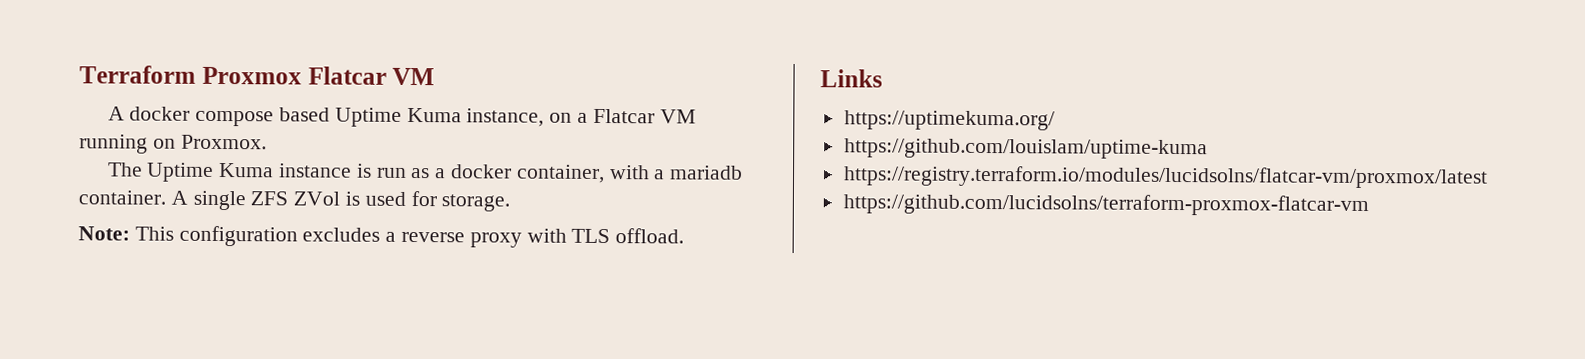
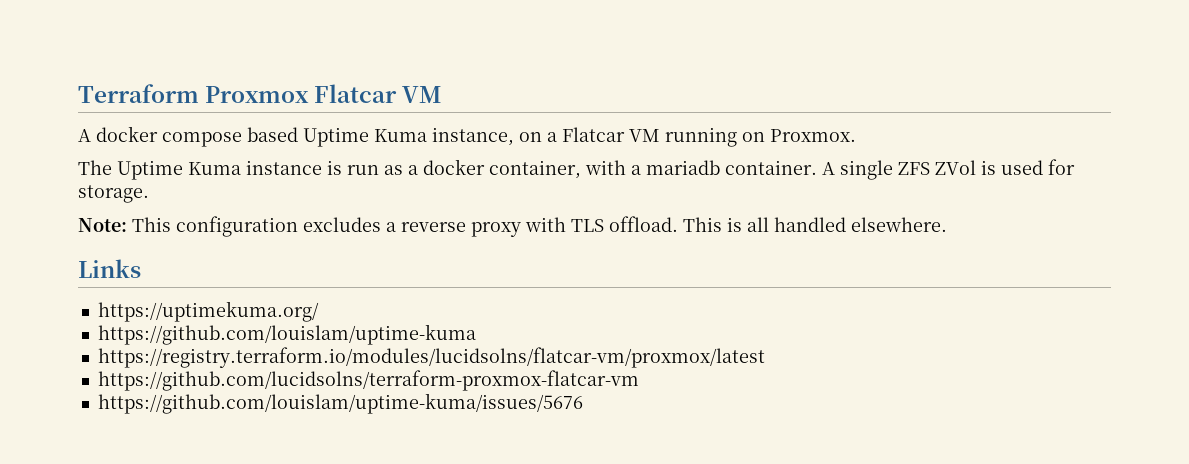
+ This is all handled elsewhere.
+ https://github.com/louislam/uptime-kuma/issues/5676

